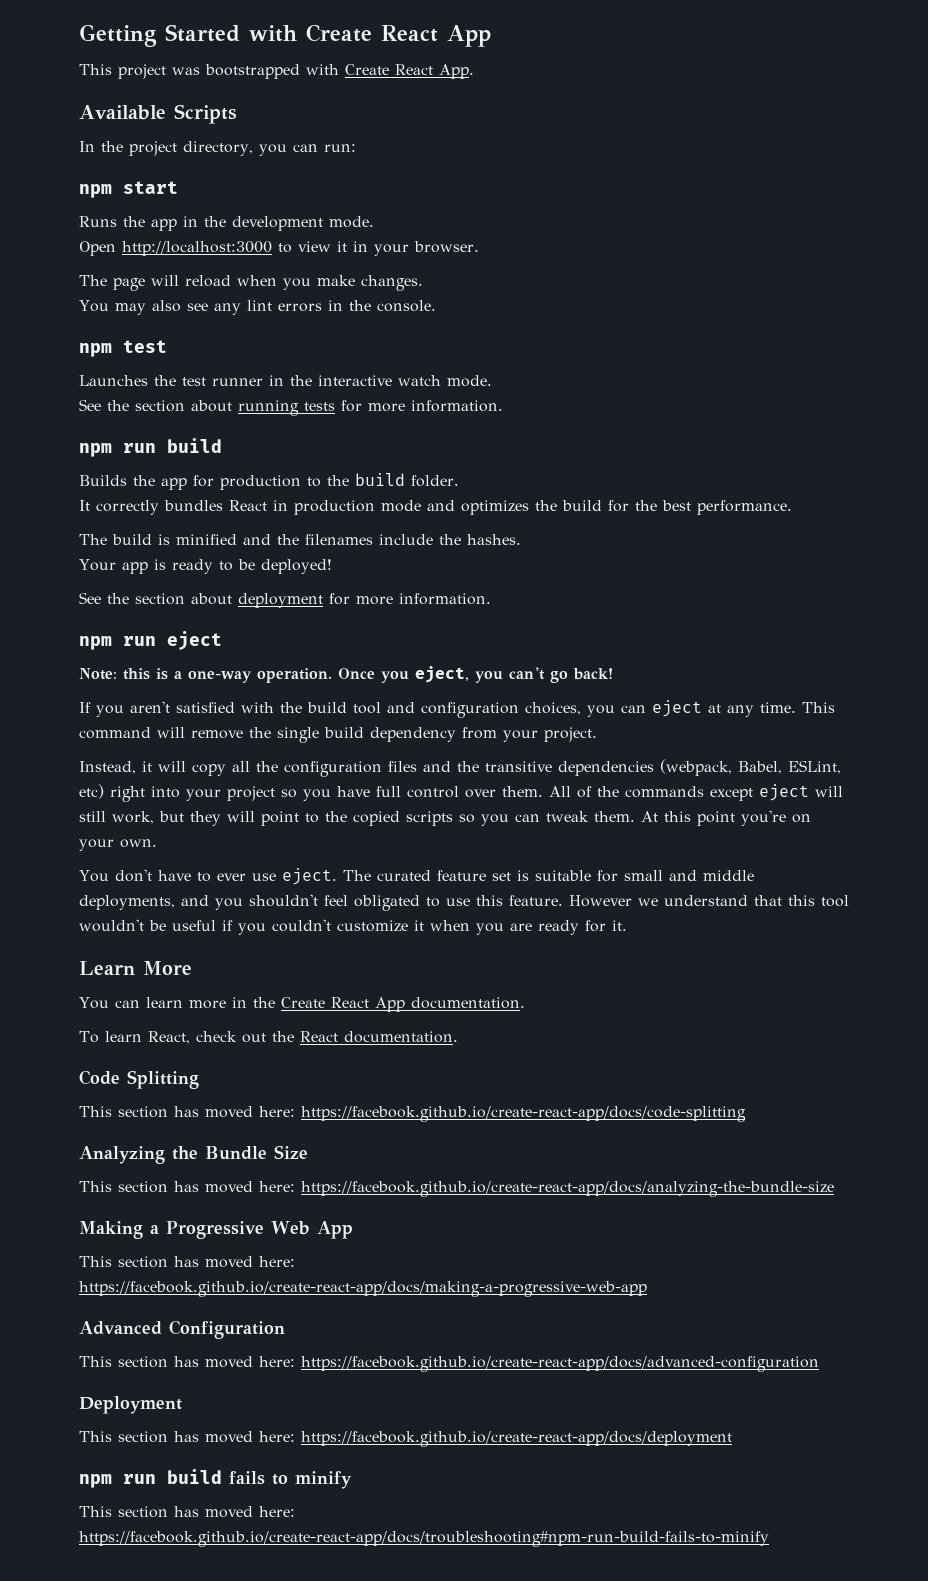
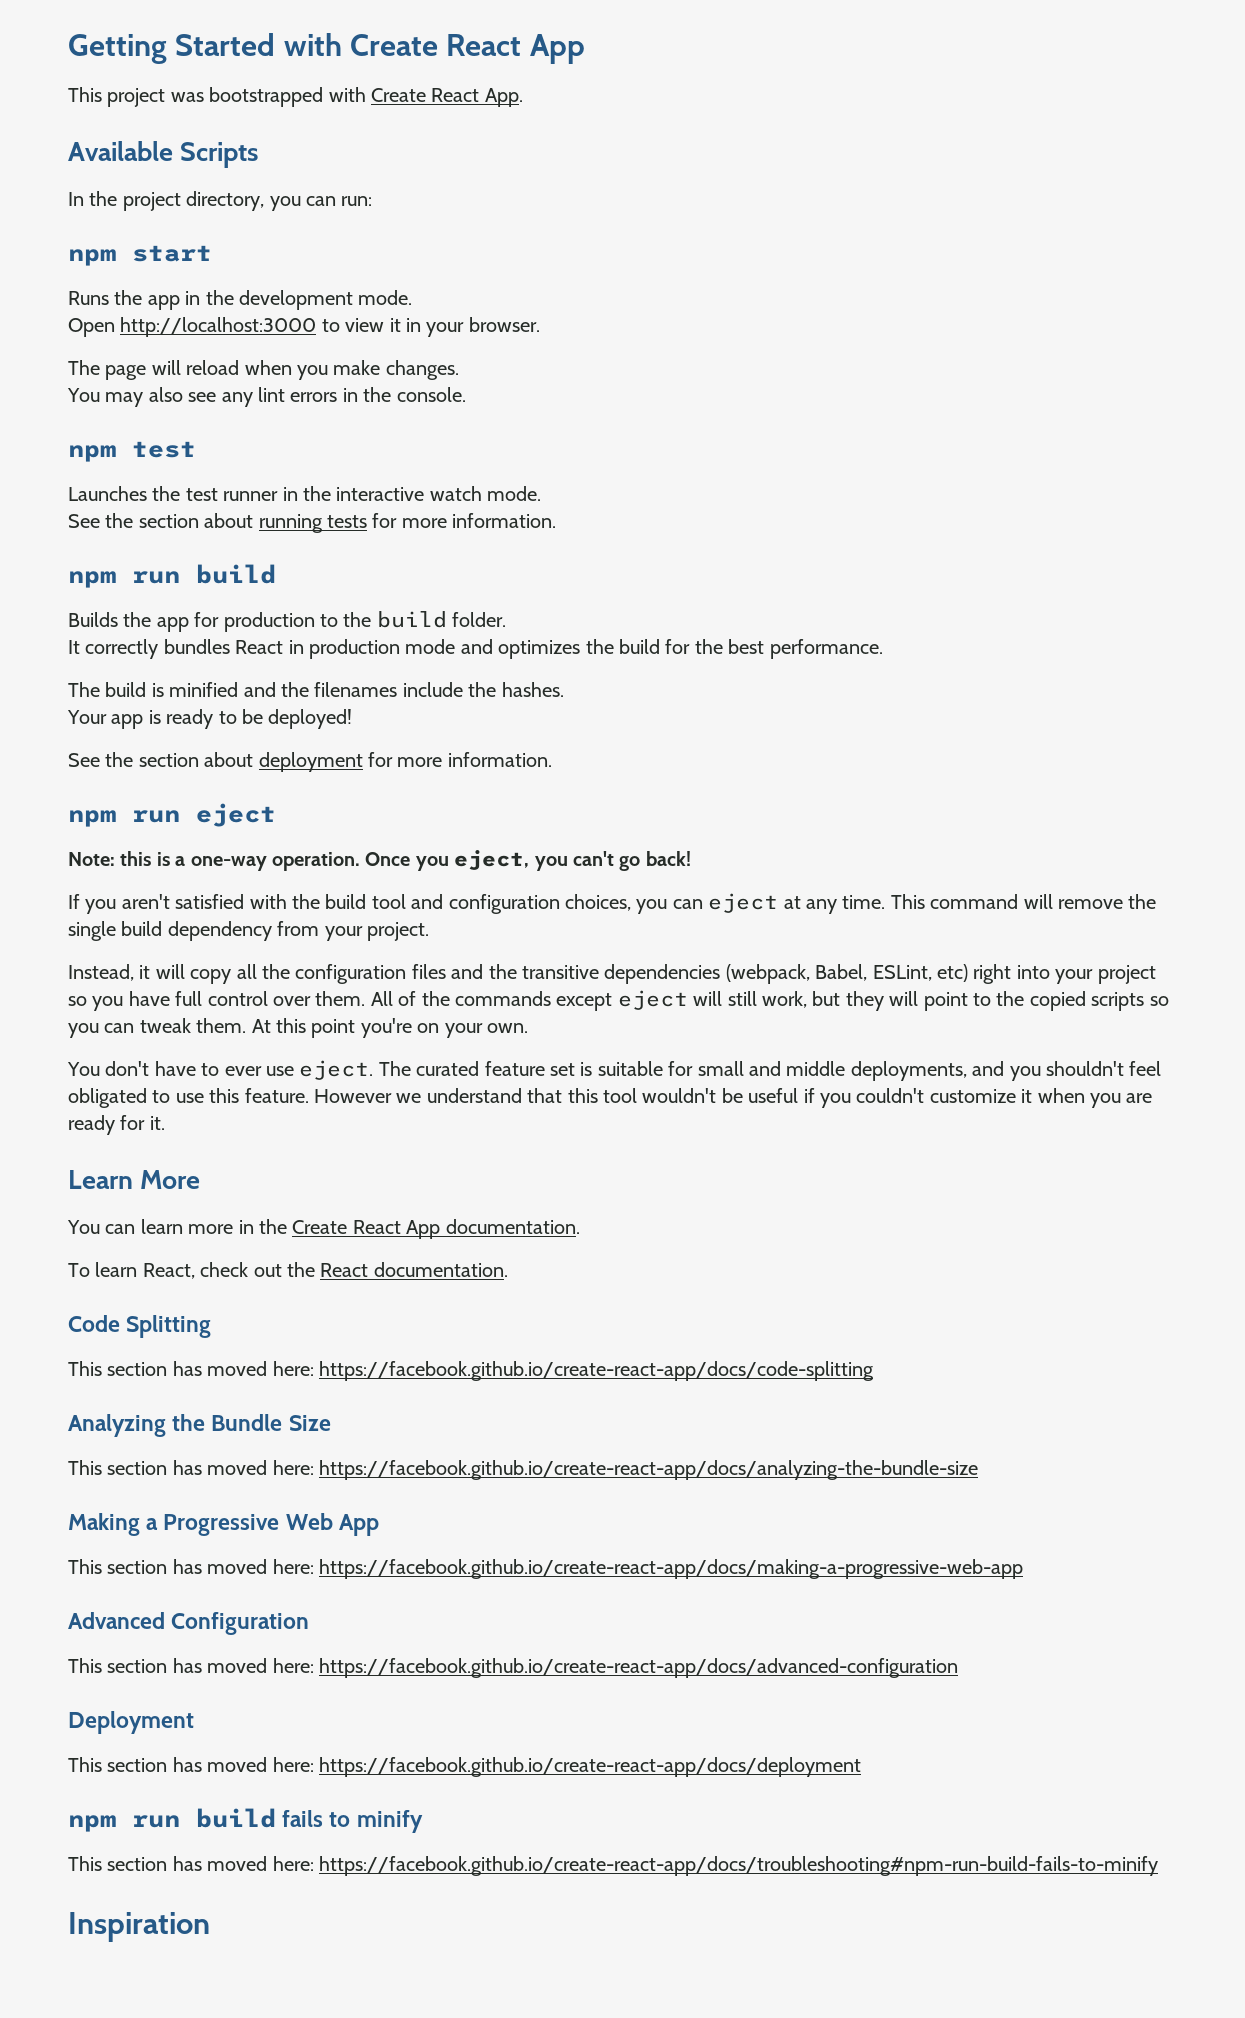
+ Inspiration

